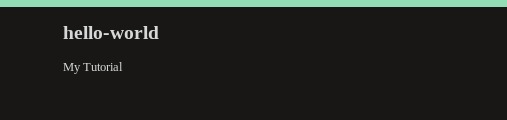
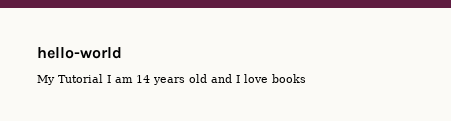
- My Tutorial
+ My Tutorial I am 14 years old and I love books

